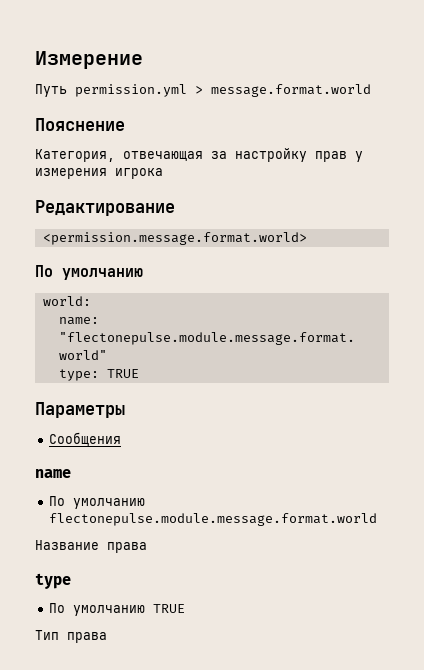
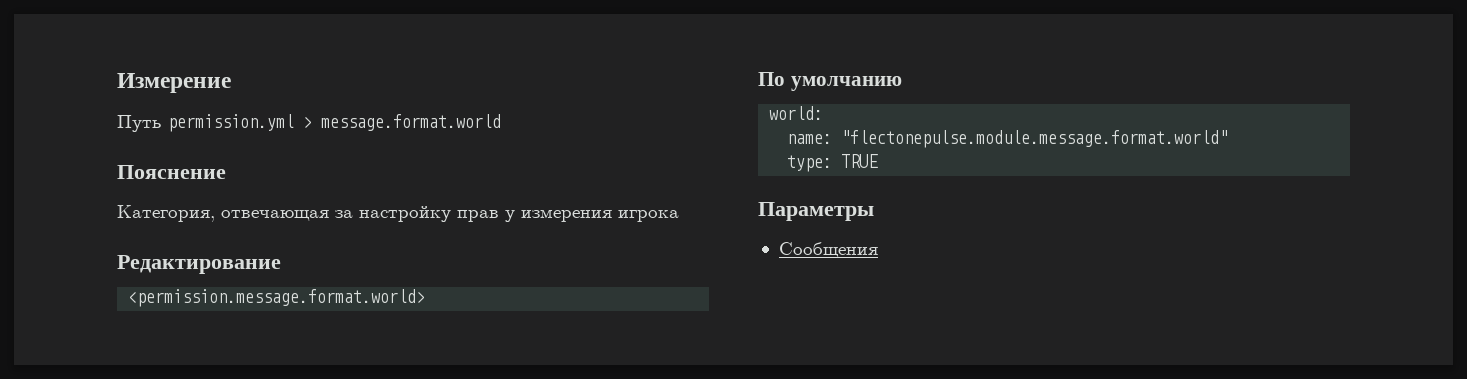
- name
- По умолчанию flectonepulse.module.message.format.world
- Название права
- type
- По умолчанию TRUE
- Тип права

